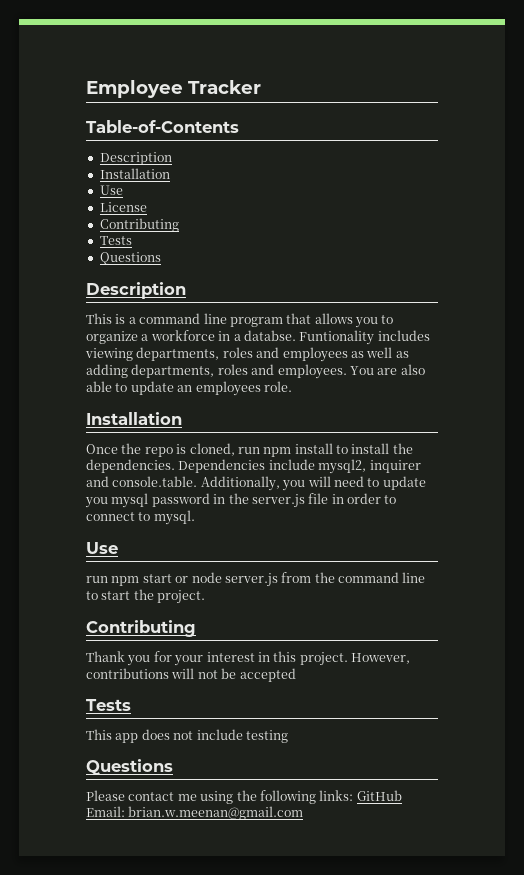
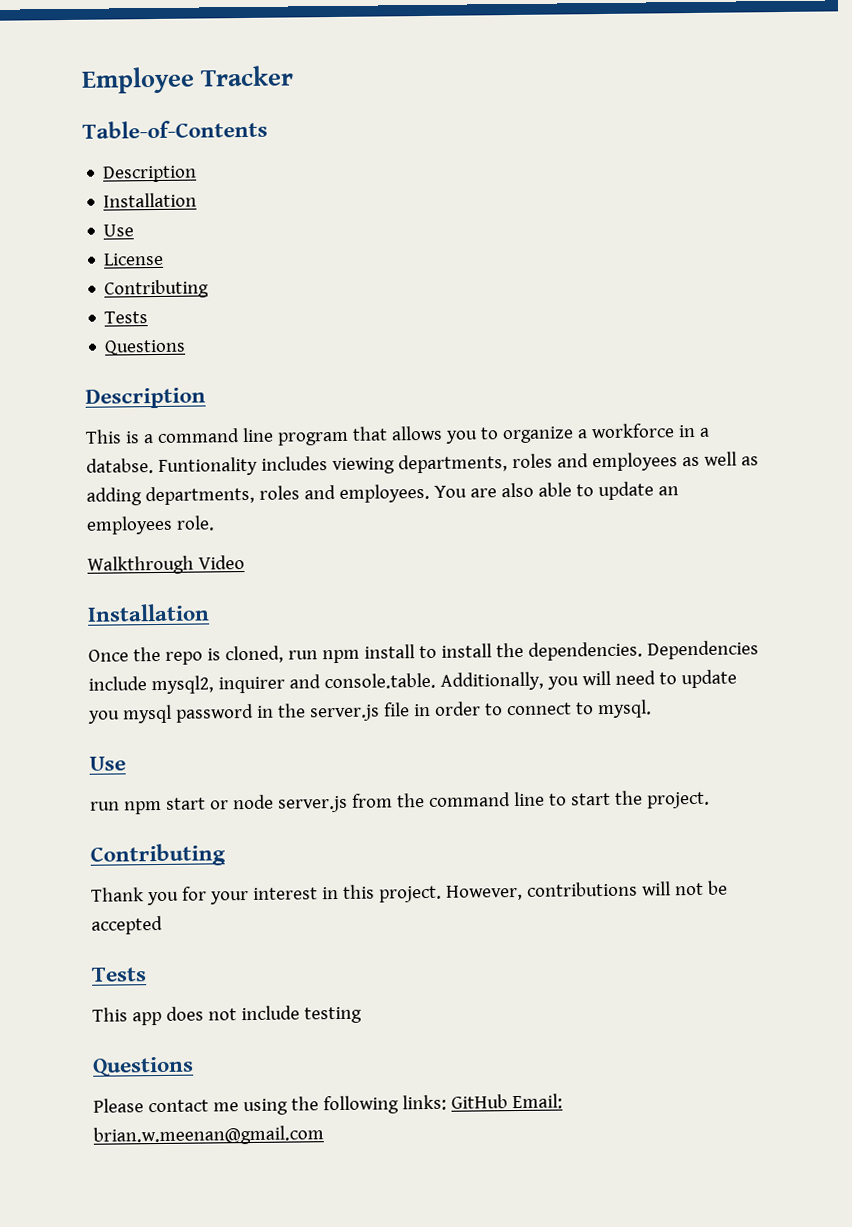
+ Walkthrough Video

